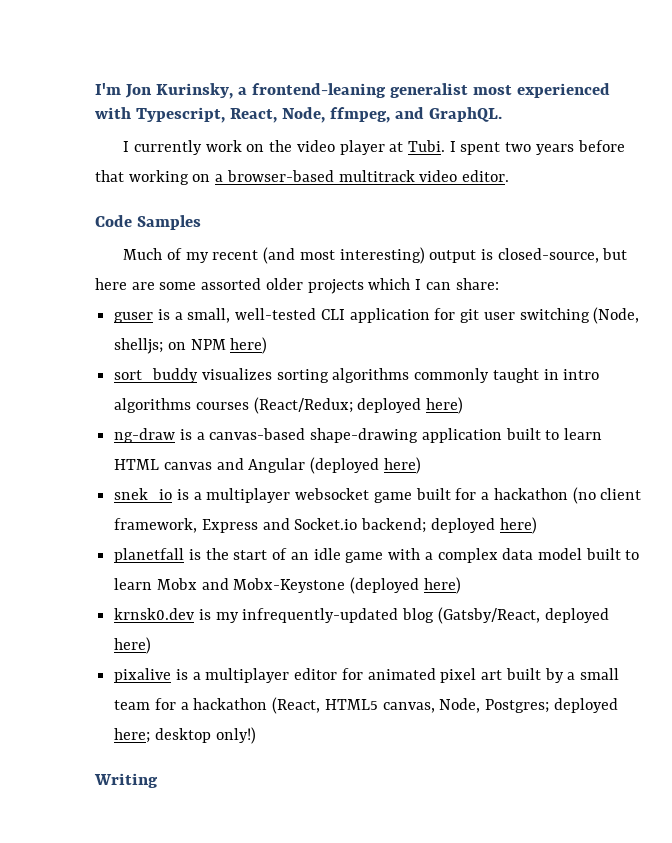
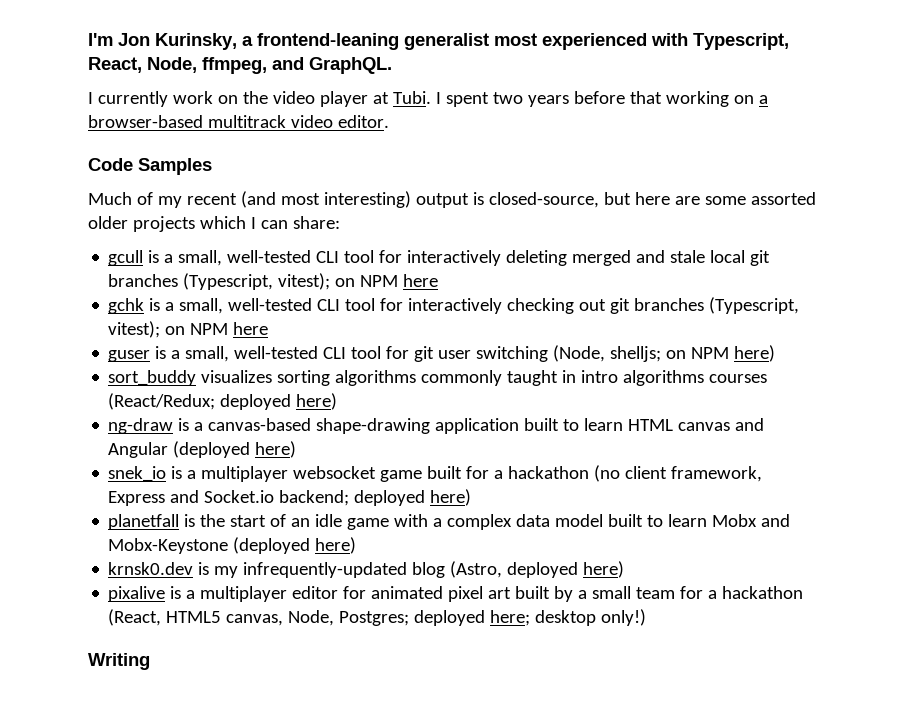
+ gcull is a small, well-tested CLI tool for interactively deleting merged and stale local git branches (Typescript, vitest); on NPM here
+ gchk is a small, well-tested CLI tool for interactively checking out git branches (Typescript, vitest); on NPM here
- guser is a small, well-tested CLI application for git user switching (Node, shelljs; on NPM here)
+ guser is a small, well-tested CLI tool for git user switching (Node, shelljs; on NPM here)
- krnsk0.dev is my infrequently-updated blog (Gatsby/React, deployed here)
+ krnsk0.dev is my infrequently-updated blog (Astro, deployed here)

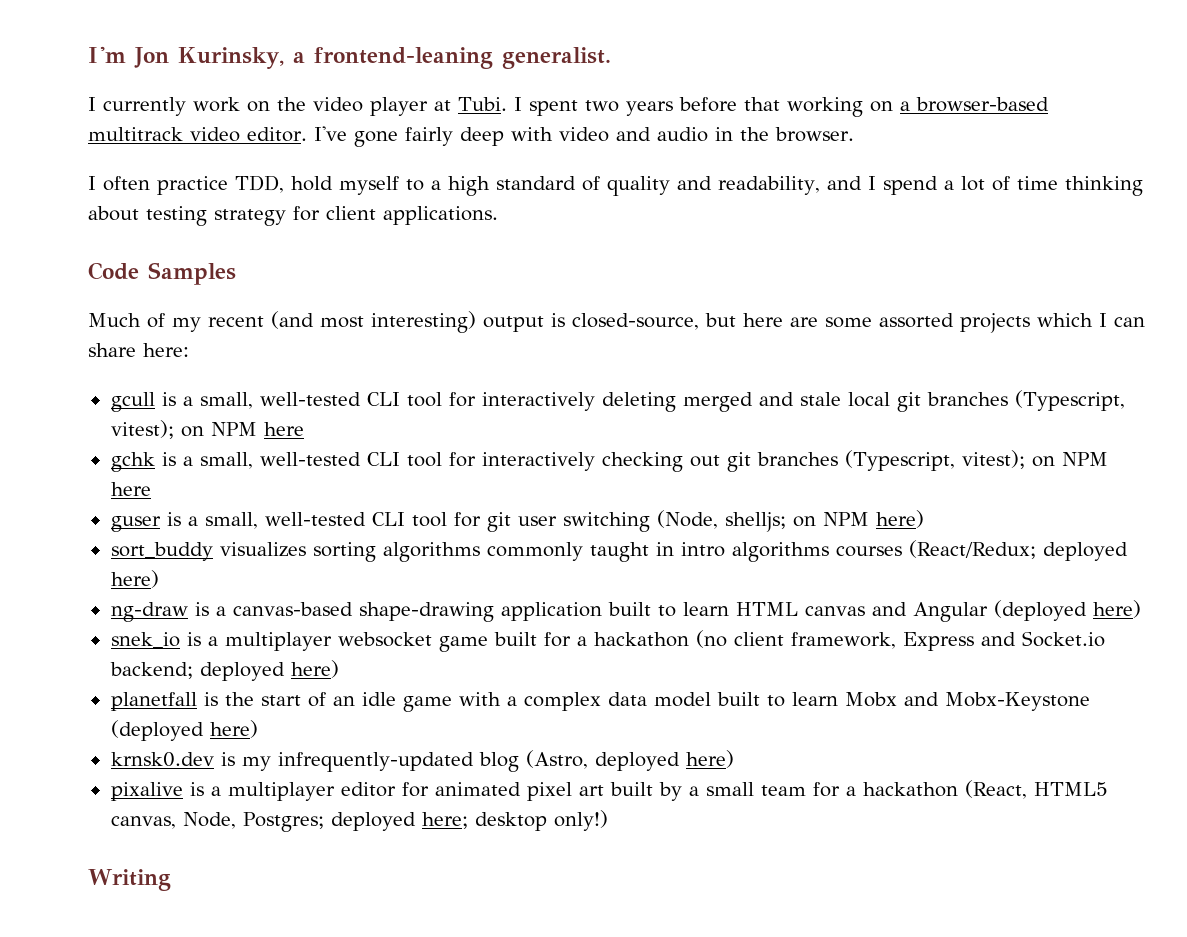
- I'm Jon Kurinsky, a frontend-leaning generalist most experienced with Typescript, React, Node, ffmpeg, and GraphQL.
+ I'm Jon Kurinsky, a frontend-leaning generalist.
+ I've gone fairly deep with video and audio in the browser.
+ I often practice TDD, hold myself to a high standard of quality and readability, and I spend a lot of time thinking about testing strategy for client applications.
- Much of my recent (and most interesting) output is closed-source, but here are some assorted older projects which I can share:
+ Much of my recent (and most interesting) output is closed-source, but here are some assorted projects which I can share here:

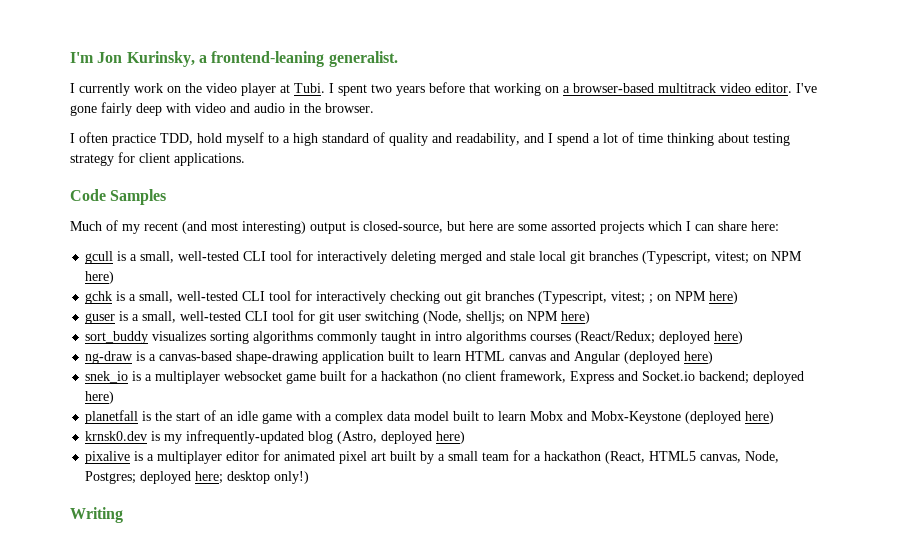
- gcull is a small, well-tested CLI tool for interactively deleting merged and stale local git branches (Typescript, vitest); on NPM here
+ gcull is a small, well-tested CLI tool for interactively deleting merged and stale local git branches (Typescript, vitest; on NPM here)
- gchk is a small, well-tested CLI tool for interactively checking out git branches (Typescript, vitest); on NPM here
+ gchk is a small, well-tested CLI tool for interactively checking out git branches (Typescript, vitest; ; on NPM here)

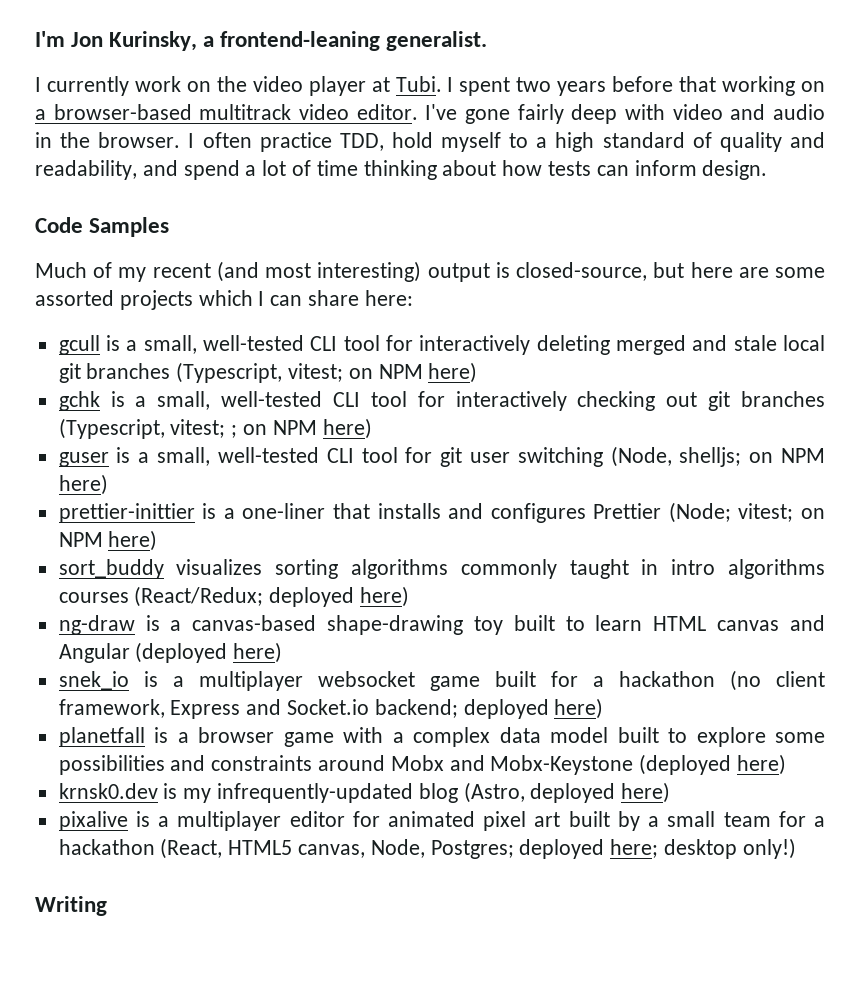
- I've gone fairly deep with video and audio in the browser.
- I often practice TDD, hold myself to a high standard of quality and readability, and I spend a lot of time thinking about testing strategy for client applications.
+ I've gone fairly deep with video and audio in the browser. I often practice TDD, hold myself to a high standard of quality and readability, and spend a lot of time thinking about how tests can inform design.
+ prettier-inittier is a one-liner that installs and configures Prettier (Node; vitest; on NPM here)
- ng-draw is a canvas-based shape-drawing application built to learn HTML canvas and Angular (deployed here)
+ ng-draw is a canvas-based shape-drawing toy built to learn HTML canvas and Angular (deployed here)
- planetfall is the start of an idle game with a complex data model built to learn Mobx and Mobx-Keystone (deployed here)
+ planetfall is a browser game with a complex data model built to explore some possibilities and constraints around Mobx and Mobx-Keystone (deployed here)

